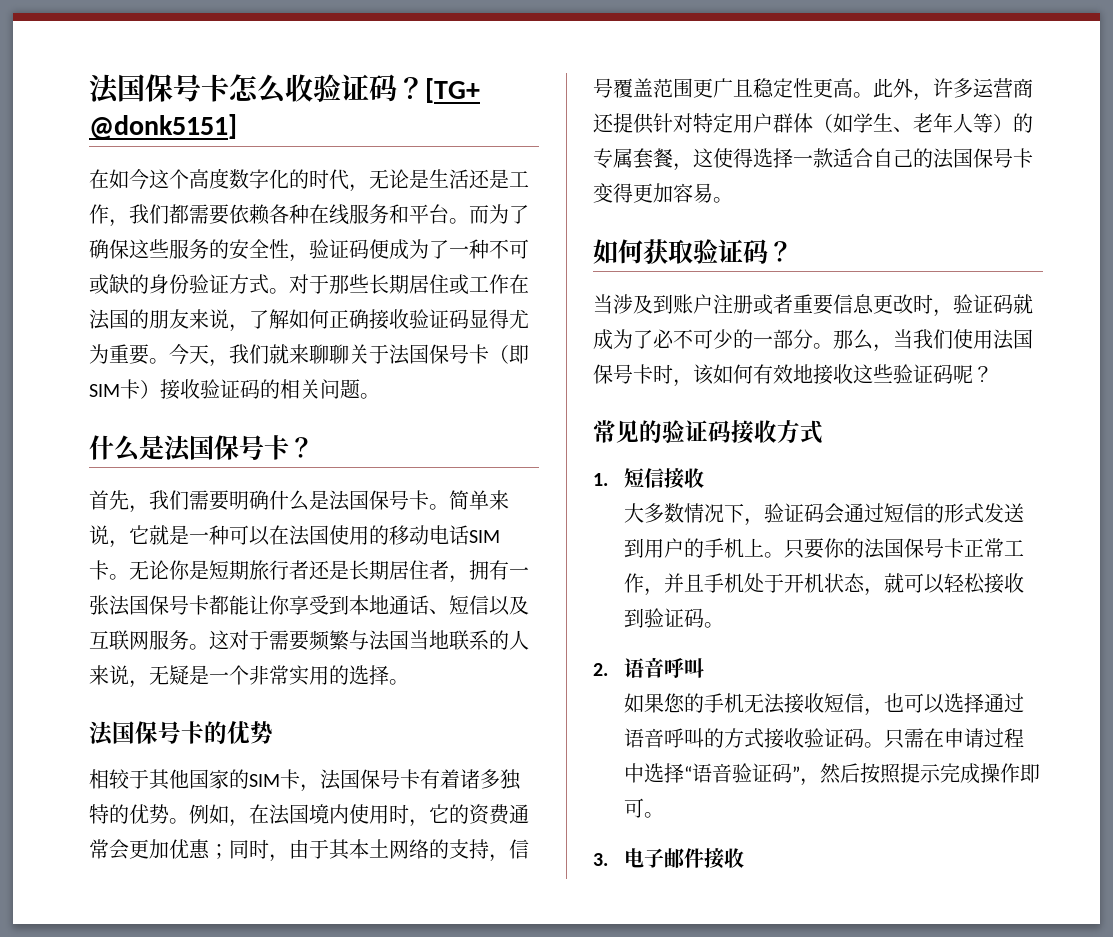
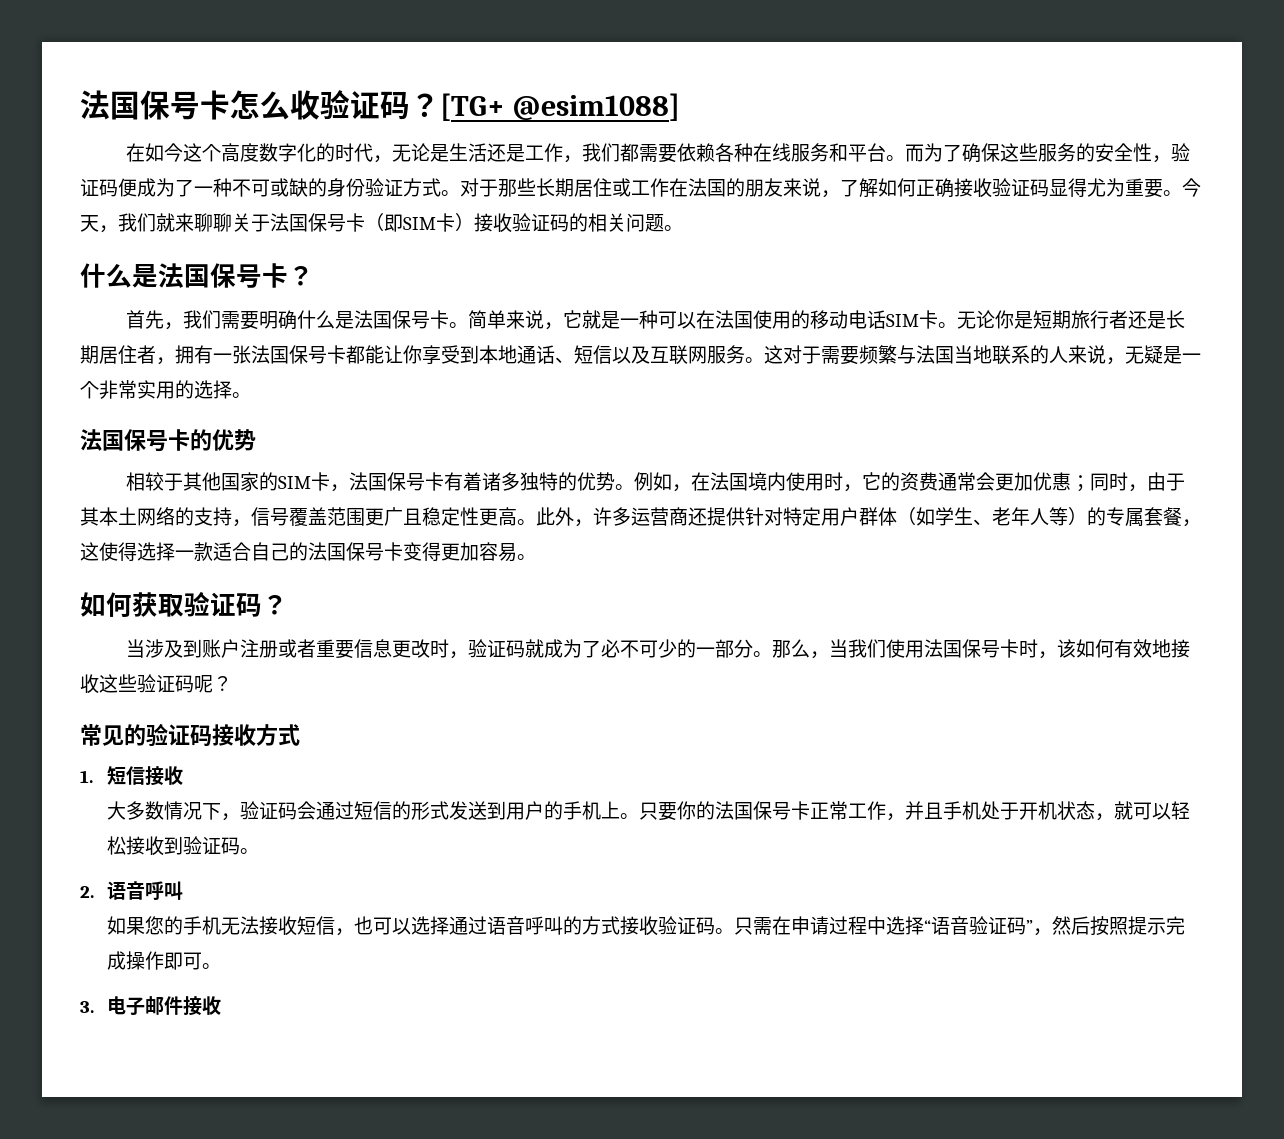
- [TG+ @donk5151]
+ [TG+ @esim1088]

